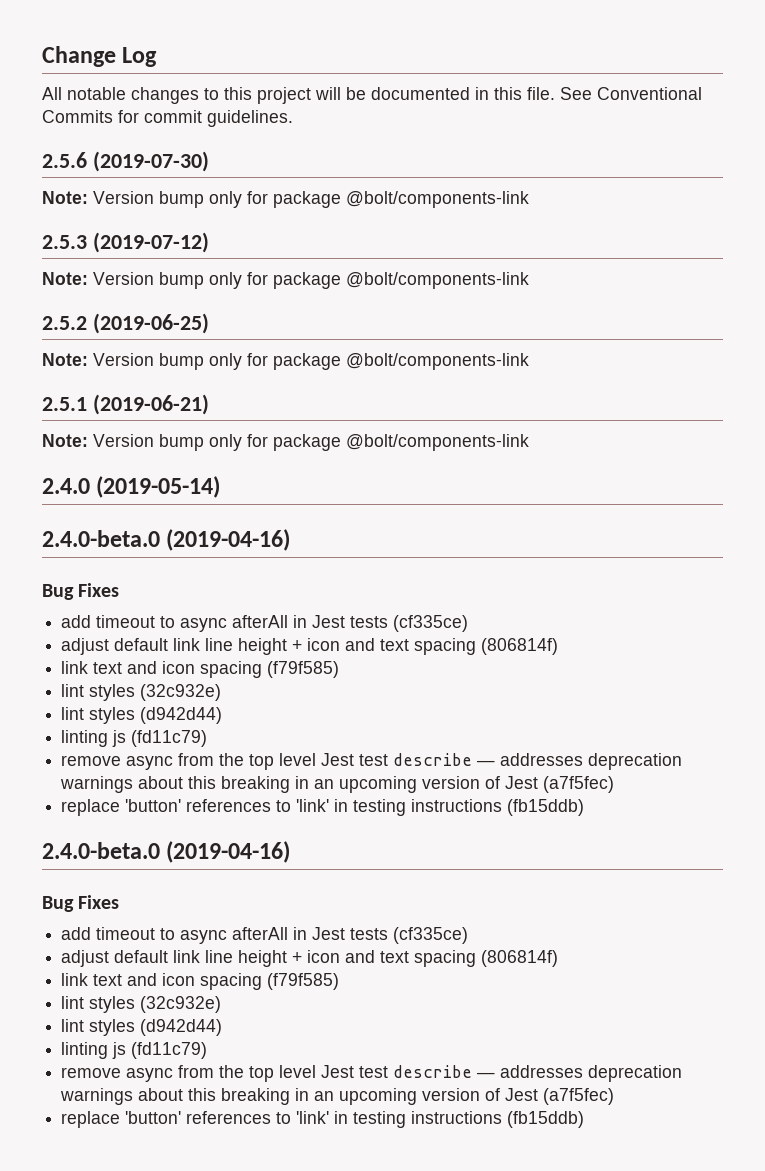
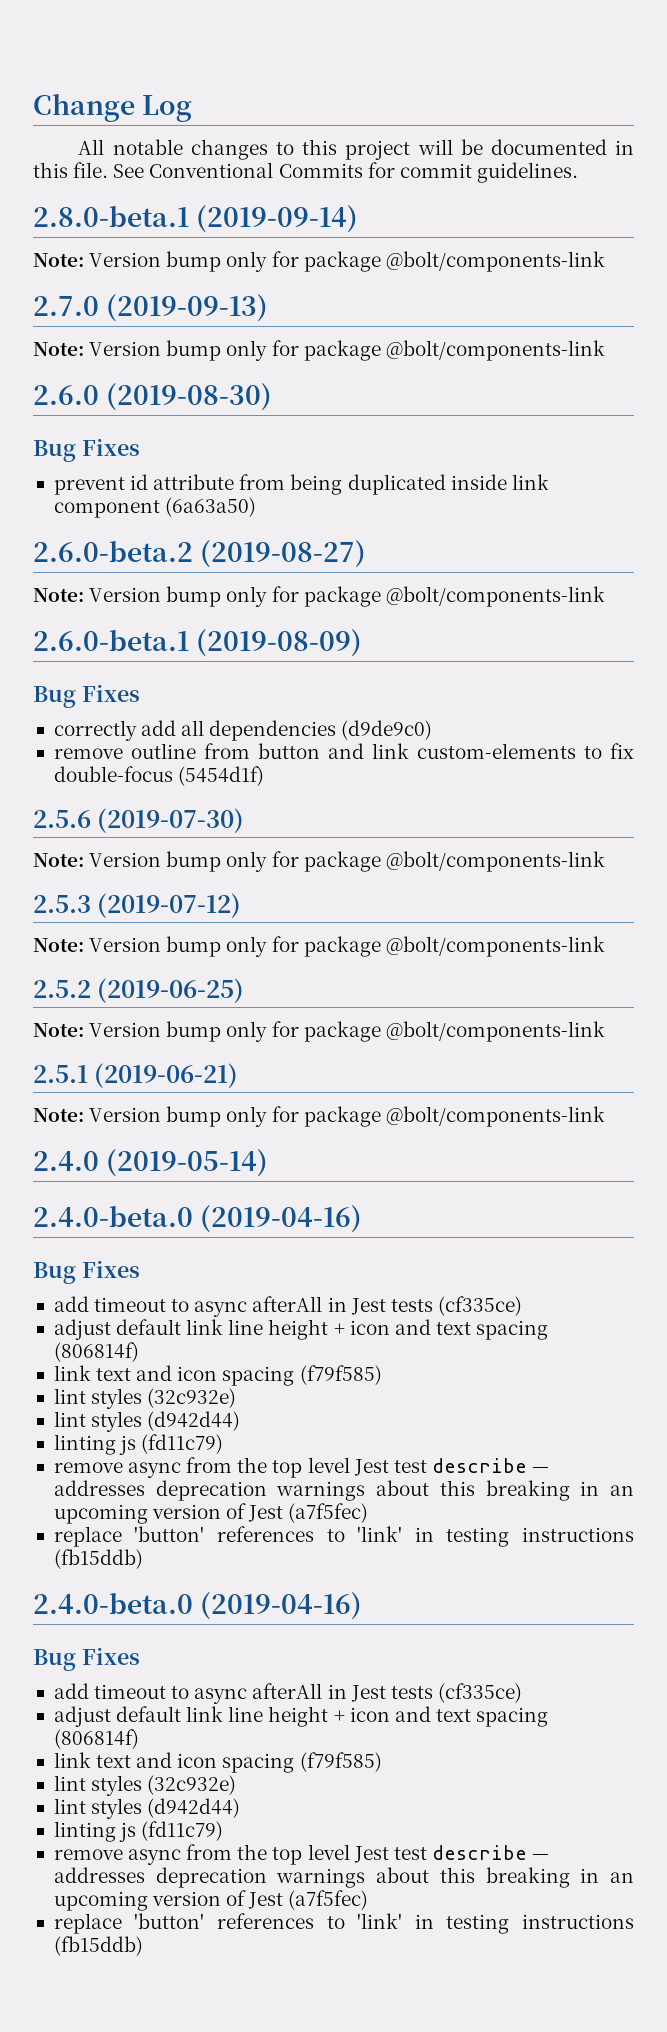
+ 2.8.0-beta.1 (2019-09-14)
+ Note: Version bump only for package @bolt/components-link
+ 2.7.0 (2019-09-13)
+ Note: Version bump only for package @bolt/components-link
+ 2.6.0 (2019-08-30)
+ Bug Fixes
+ prevent id attribute from being duplicated inside link component (6a63a50)
+ 2.6.0-beta.2 (2019-08-27)
+ Note: Version bump only for package @bolt/components-link
+ 2.6.0-beta.1 (2019-08-09)
+ Bug Fixes
+ correctly add all dependencies (d9de9c0)
+ remove outline from button and link custom-elements to fix double-focus (5454d1f)

